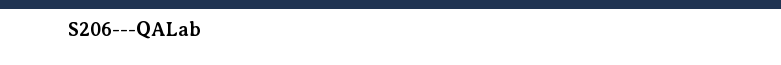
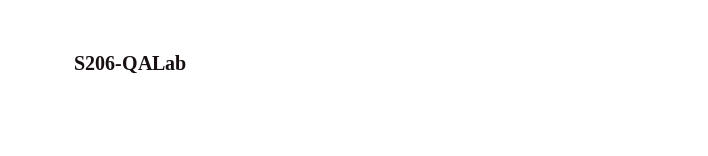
- S206---QALab
+ S206-QALab

